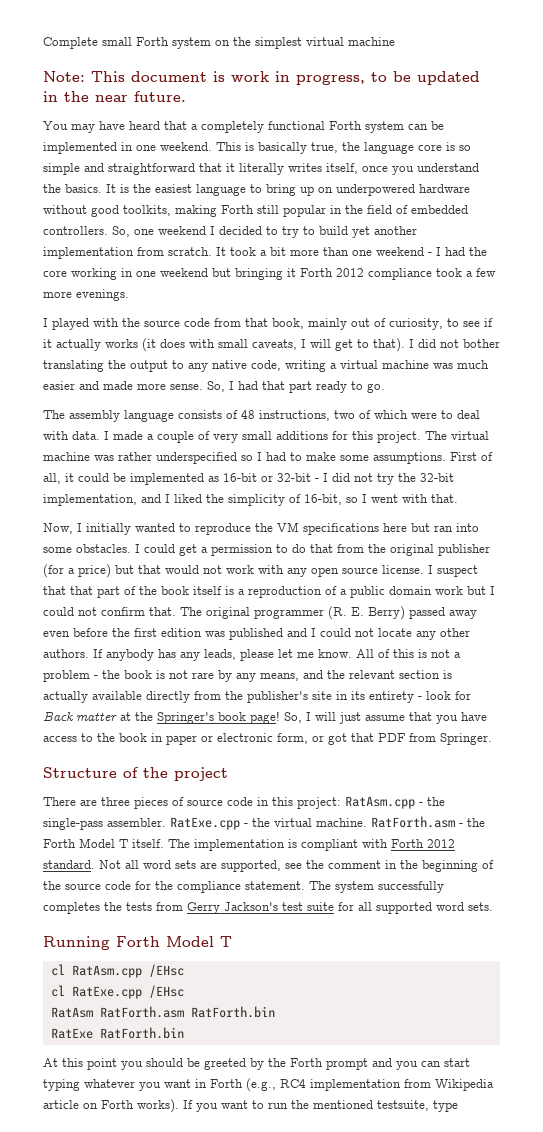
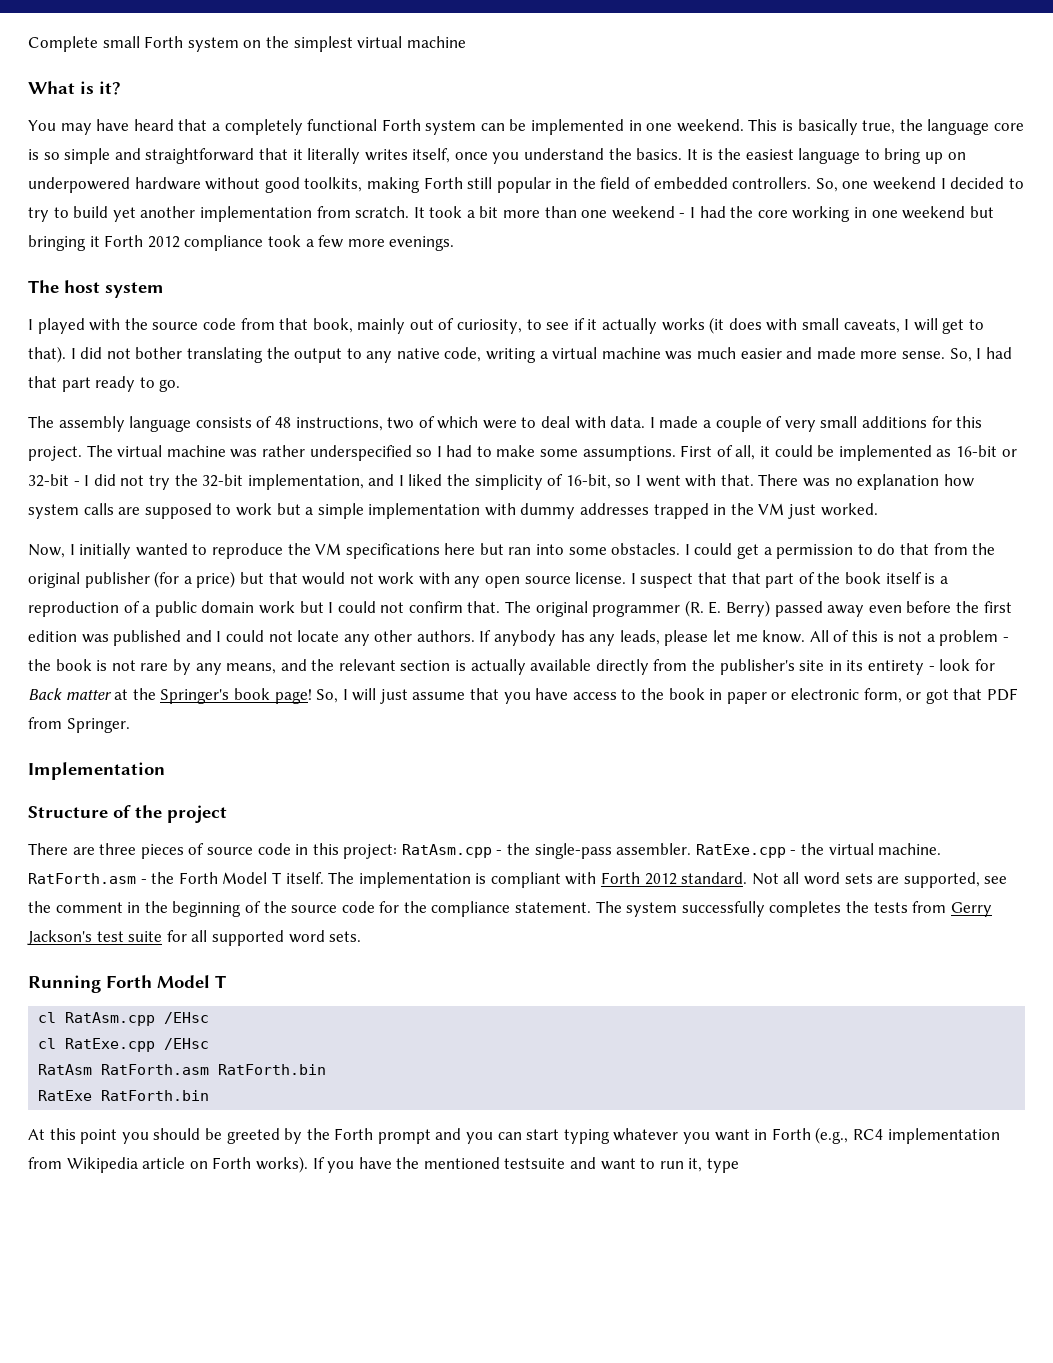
- Note: This document is work in progress, to be updated in the near future.
+ What is it?
+ The host system
+ There was no explanation how system calls are supposed to work but a simple implementation with dummy addresses trapped in the VM just worked.
+ Implementation
- If you want to run the mentioned testsuite, type
+ If you have the mentioned testsuite and want to run it, type

